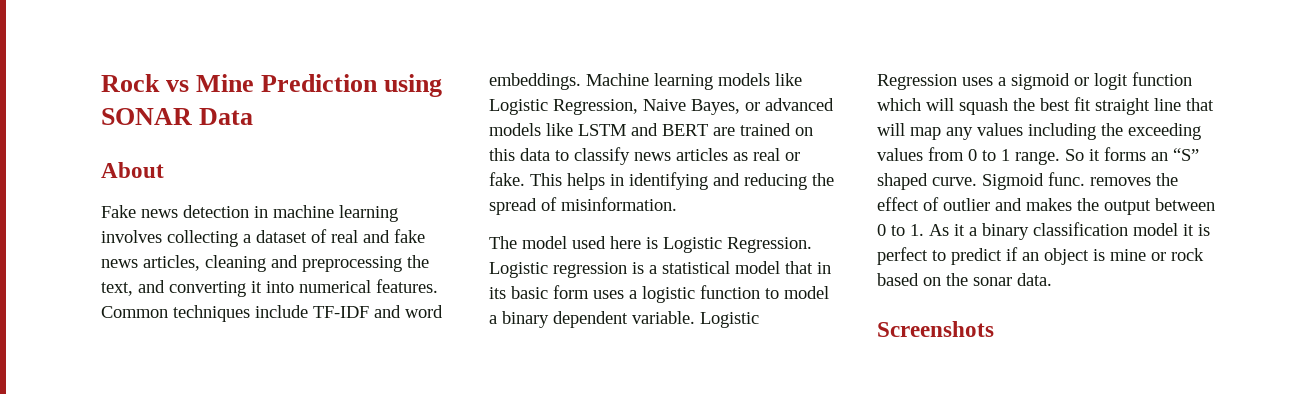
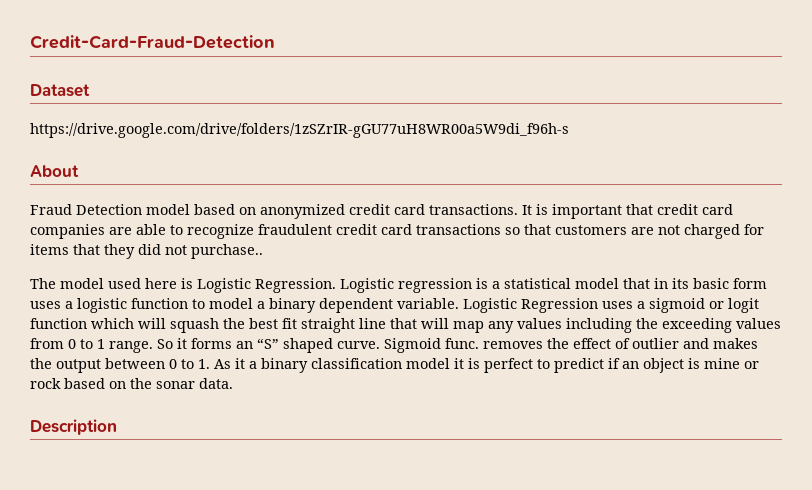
- Rock vs Mine Prediction using SONAR Data
+ Credit-Card-Fraud-Detection
+ Dataset
+ https://drive.google.com/drive/folders/1zSZrIR-gGU77uH8WR00a5W9di_f96h-s
  About
- Fake news detection in machine learning involves collecting a dataset of real and fake news articles, cleaning and preprocessing the text, and converting it into numerical features. Common techniques include TF-IDF and word embeddings. Machine learning models like Logistic Regression, Naive Bayes, or advanced models like LSTM and BERT are trained on this data to classify news articles as real or fake. This helps in identifying and reducing the spread of misinformation.
+ Fraud Detection model based on anonymized credit card transactions. It is important that credit card companies are able to recognize fraudulent credit card transactions so that customers are not charged for items that they did not purchase..
- Screenshots
+ Description

